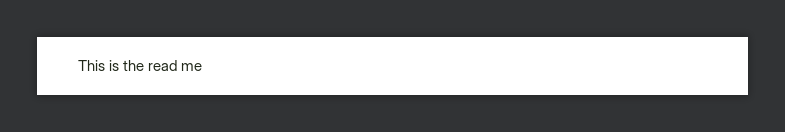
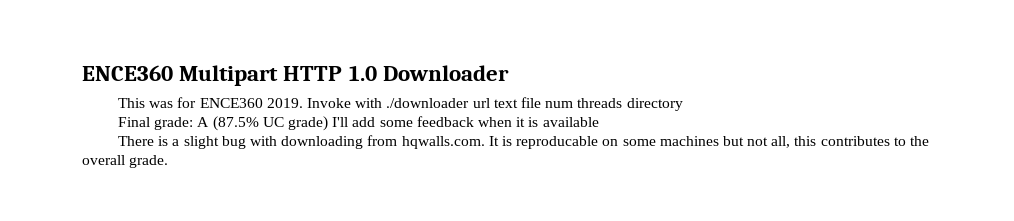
- This is the read me
+ ENCE360 Multipart HTTP 1.0 Downloader
+ This was for ENCE360 2019. Invoke with ./downloader url text file num threads directory
+ Final grade: A (87.5% UC grade) I'll add some feedback when it is available
+ There is a slight bug with downloading from hqwalls.com. It is reproducable on some machines but not all, this contributes to the overall grade.

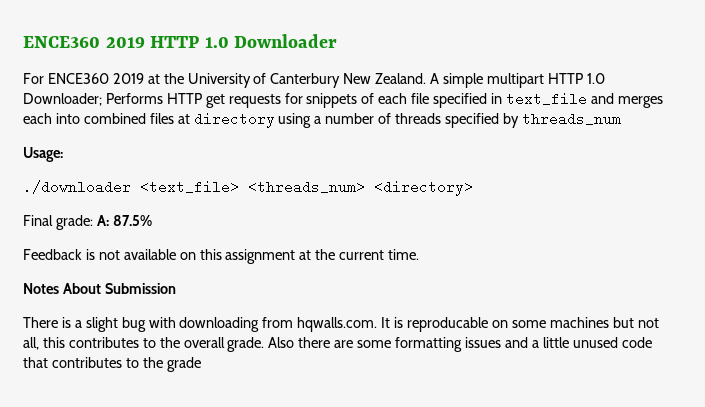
- ENCE360 Multipart HTTP 1.0 Downloader
+ ENCE360 2019 HTTP 1.0 Downloader
- This was for ENCE360 2019. Invoke with ./downloader url text file num threads directory
- Final grade: A (87.5% UC grade) I'll add some feedback when it is available
+ For ENCE360 2019 at the University of Canterbury New Zealand. A simple multipart HTTP 1.0 Downloader; Performs HTTP get requests for snippets of each file specified in text_file and merges each into combined files at directory using a number of threads specified by threads_num
+ Usage:
+ ./downloader <text_file> <threads_num> <directory>
+ Final grade: A: 87.5%
+ Feedback is not available on this assignment at the current time.
+ Notes About Submission
+ Also there are some formatting issues and a little unused code that contributes to the grade

